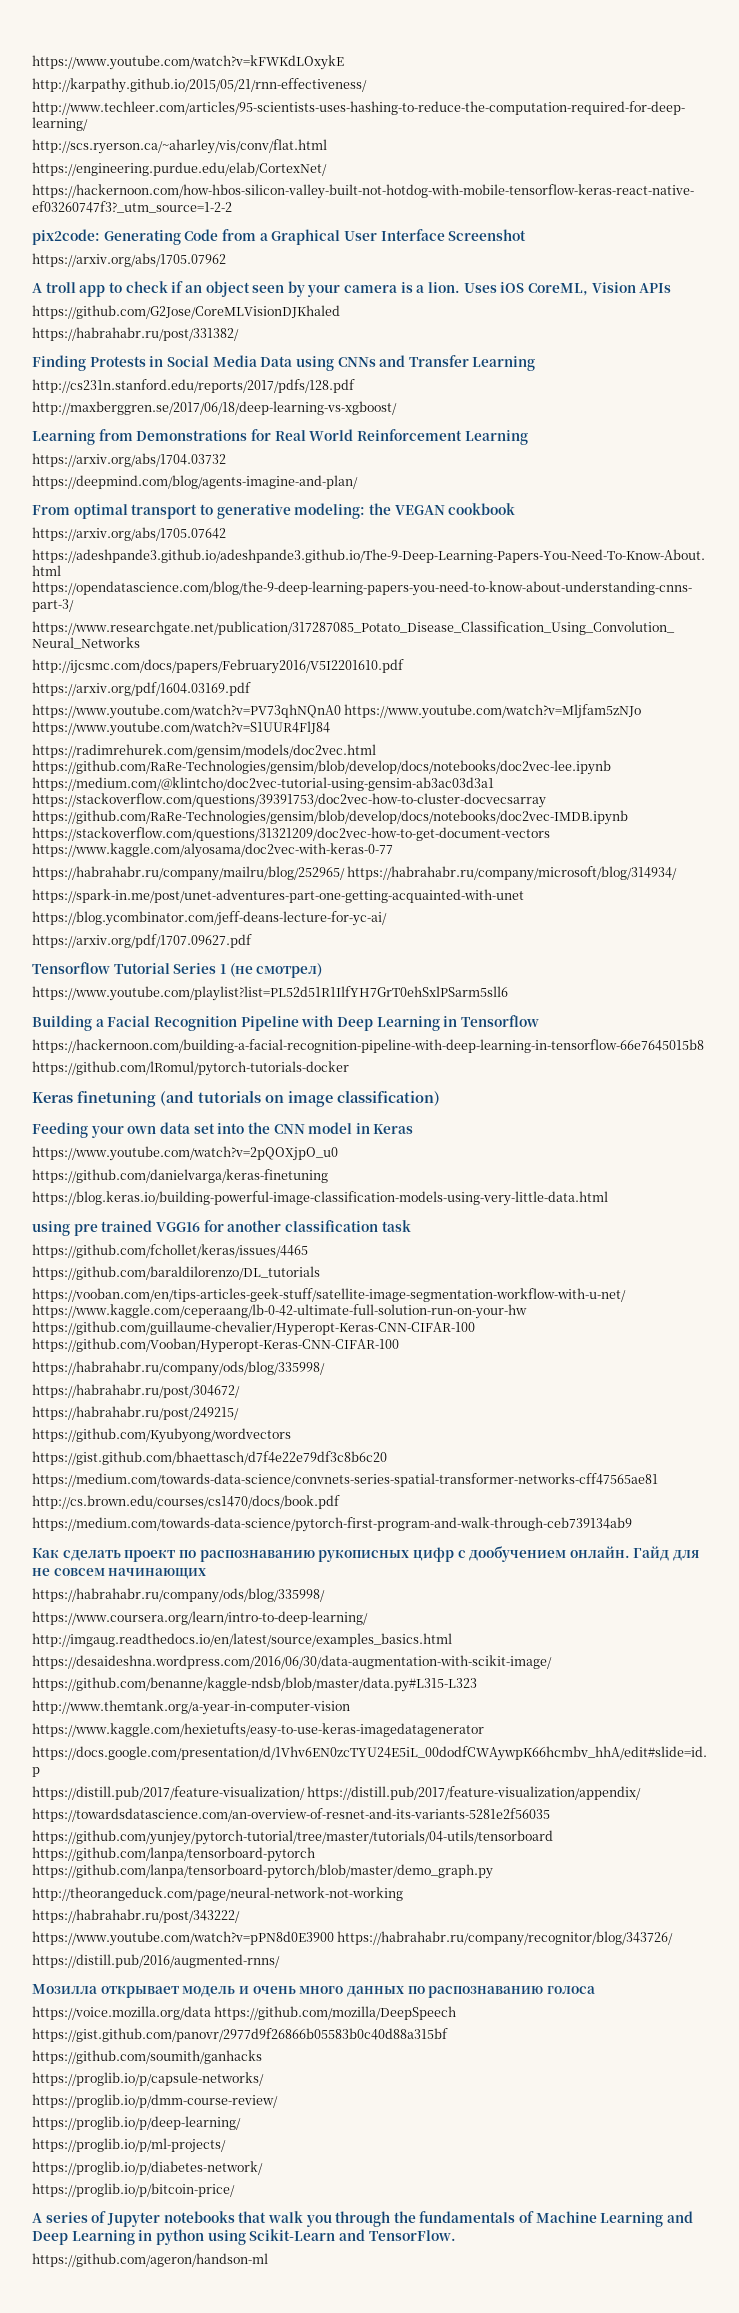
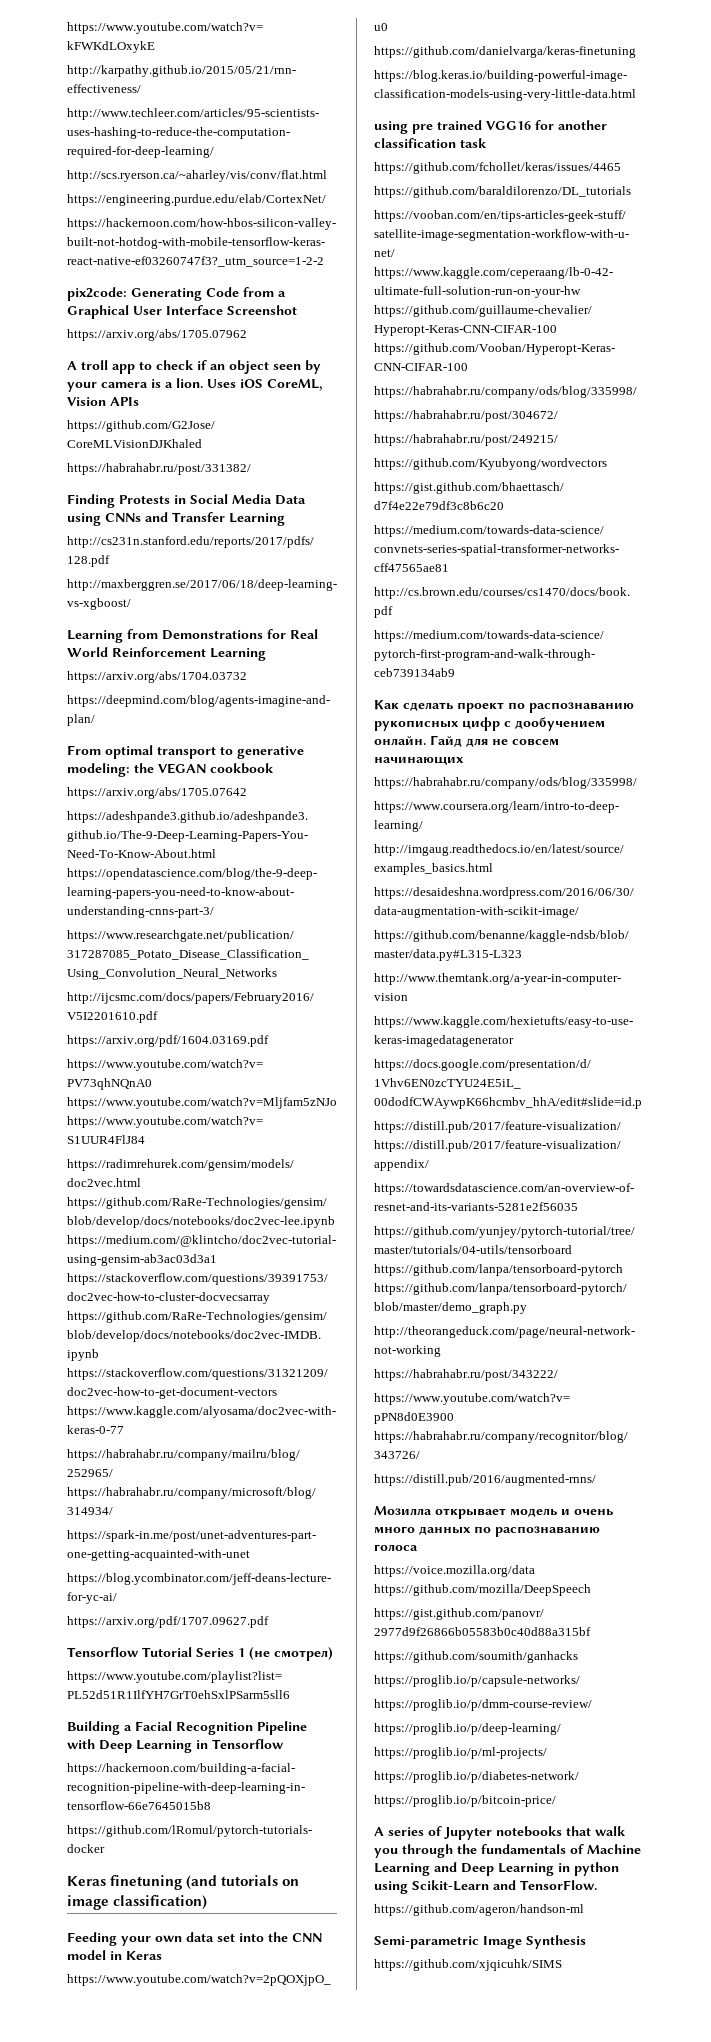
+ Semi-parametric Image Synthesis
+ https://github.com/xjqicuhk/SIMS

